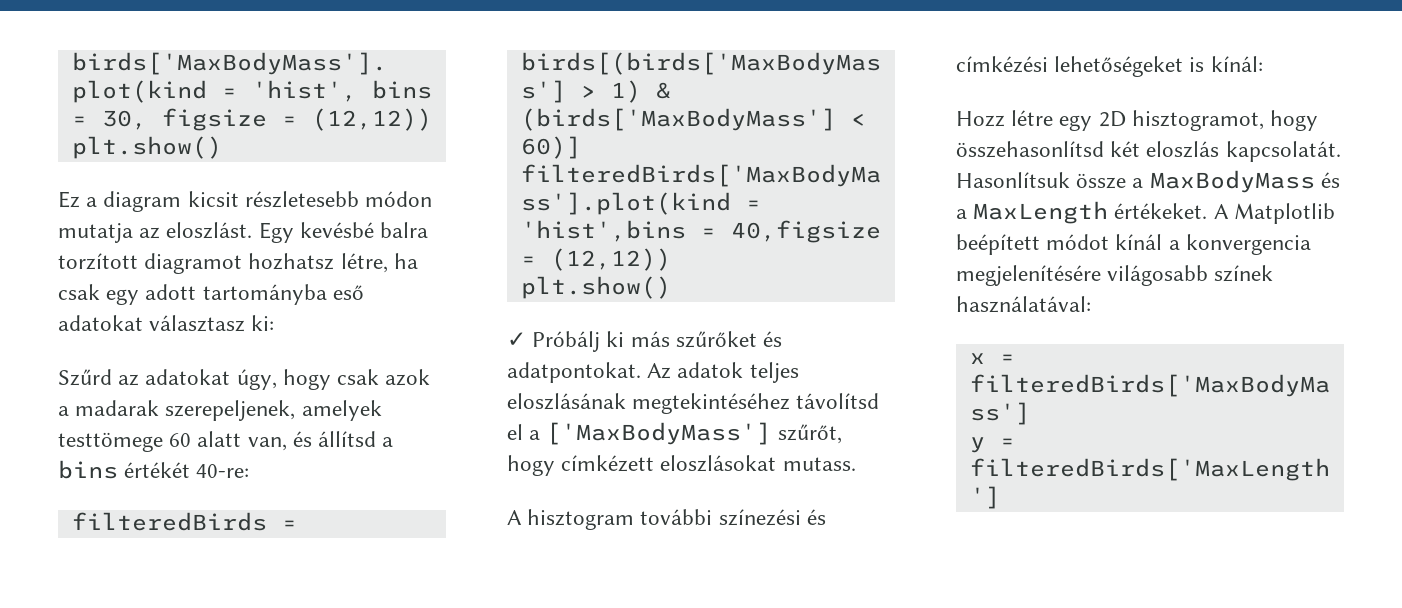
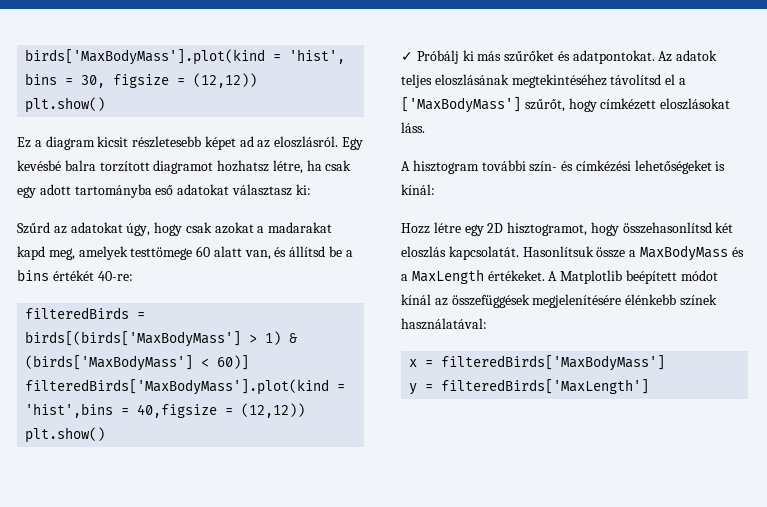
- Ez a diagram kicsit részletesebb módon mutatja az eloszlást.
+ Ez a diagram kicsit részletesebb képet ad az eloszlásról.
- Szűrd az adatokat úgy, hogy csak azok a madarak szerepeljenek, amelyek testtömege 60 alatt van, és állítsd a bins értékét 40-re:
+ Szűrd az adatokat úgy, hogy csak azokat a madarakat kapd meg, amelyek testtömege 60 alatt van, és állítsd be a bins értékét 40-re:
- Az adatok teljes eloszlásának megtekintéséhez távolítsd el a ['MaxBodyMass'] szűrőt, hogy címkézett eloszlásokat mutass.
+ Az adatok teljes eloszlásának megtekintéséhez távolítsd el a ['MaxBodyMass'] szűrőt, hogy címkézett eloszlásokat láss.
- A hisztogram további színezési és címkézési lehetőségeket is kínál:
+ A hisztogram további szín- és címkézési lehetőségeket is kínál:
- A Matplotlib beépített módot kínál a konvergencia megjelenítésére világosabb színek használatával:
+ A Matplotlib beépített módot kínál az összefüggések megjelenítésére élénkebb színek használatával:

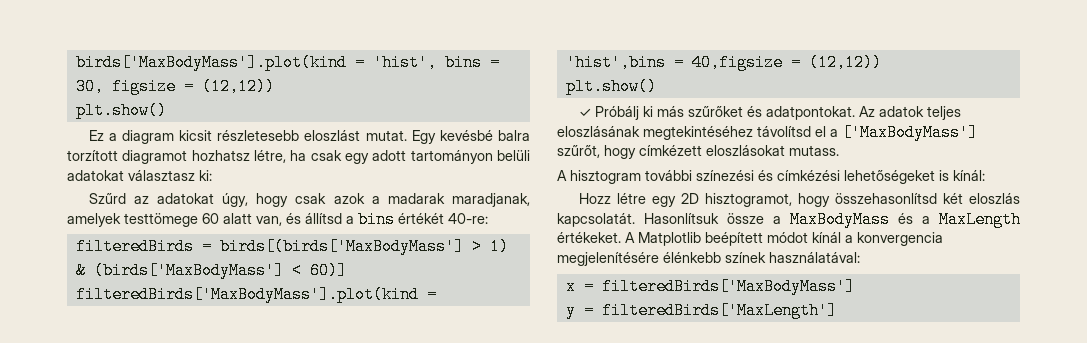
- Ez a diagram kicsit részletesebb képet ad az eloszlásról.
+ Ez a diagram kicsit részletesebb eloszlást mutat.
- Egy kevésbé balra torzított diagramot hozhatsz létre, ha csak egy adott tartományba eső adatokat választasz ki:
+ Egy kevésbé balra torzított diagramot hozhatsz létre, ha csak egy adott tartományon belüli adatokat választasz ki:
- Szűrd az adatokat úgy, hogy csak azokat a madarakat kapd meg, amelyek testtömege 60 alatt van, és állítsd be a bins értékét 40-re:
+ Szűrd az adatokat úgy, hogy csak azok a madarak maradjanak, amelyek testtömege 60 alatt van, és állítsd a bins értékét 40-re:
- Az adatok teljes eloszlásának megtekintéséhez távolítsd el a ['MaxBodyMass'] szűrőt, hogy címkézett eloszlásokat láss.
+ Az adatok teljes eloszlásának megtekintéséhez távolítsd el a ['MaxBodyMass'] szűrőt, hogy címkézett eloszlásokat mutass.
- A hisztogram további szín- és címkézési lehetőségeket is kínál:
+ A hisztogram további színezési és címkézési lehetőségeket is kínál:
- A Matplotlib beépített módot kínál az összefüggések megjelenítésére élénkebb színek használatával:
+ A Matplotlib beépített módot kínál a konvergencia megjelenítésére élénkebb színek használatával:

